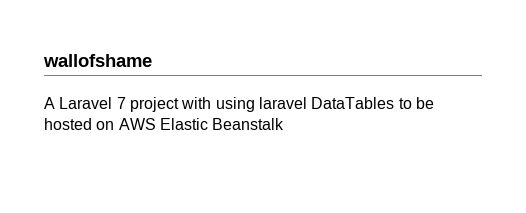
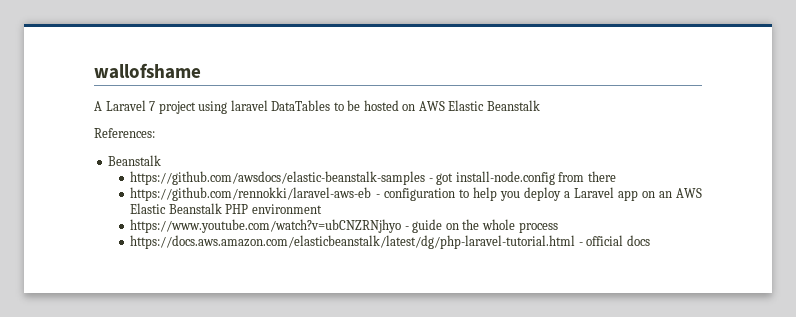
- A Laravel 7 project with using laravel DataTables to be hosted on AWS Elastic Beanstalk
+ A Laravel 7 project using laravel DataTables to be hosted on AWS Elastic Beanstalk
+ References:
+ Beanstalk
+ https://github.com/awsdocs/elastic-beanstalk-samples - got install-node.config from there
+ https://github.com/rennokki/laravel-aws-eb - configuration to help you deploy a Laravel app on an AWS Elastic Beanstalk PHP environment
+ https://www.youtube.com/watch?v=ubCNZRNjhyo - guide on the whole process
+ https://docs.aws.amazon.com/elasticbeanstalk/latest/dg/php-laravel-tutorial.html - official docs

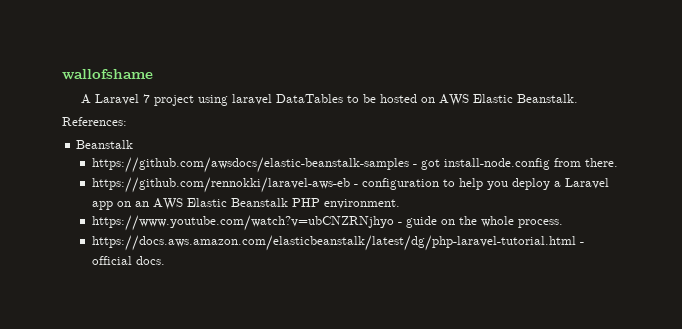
- A Laravel 7 project using laravel DataTables to be hosted on AWS Elastic Beanstalk
+ A Laravel 7 project using laravel DataTables to be hosted on AWS Elastic Beanstalk.
- https://github.com/awsdocs/elastic-beanstalk-samples - got install-node.config from there
+ https://github.com/awsdocs/elastic-beanstalk-samples - got install-node.config from there.
- https://github.com/rennokki/laravel-aws-eb - configuration to help you deploy a Laravel app on an AWS Elastic Beanstalk PHP environment
+ https://github.com/rennokki/laravel-aws-eb - configuration to help you deploy a Laravel app on an AWS Elastic Beanstalk PHP environment.
- https://www.youtube.com/watch?v=ubCNZRNjhyo - guide on the whole process
+ https://www.youtube.com/watch?v=ubCNZRNjhyo - guide on the whole process.
- https://docs.aws.amazon.com/elasticbeanstalk/latest/dg/php-laravel-tutorial.html - official docs
+ https://docs.aws.amazon.com/elasticbeanstalk/latest/dg/php-laravel-tutorial.html - official docs.

